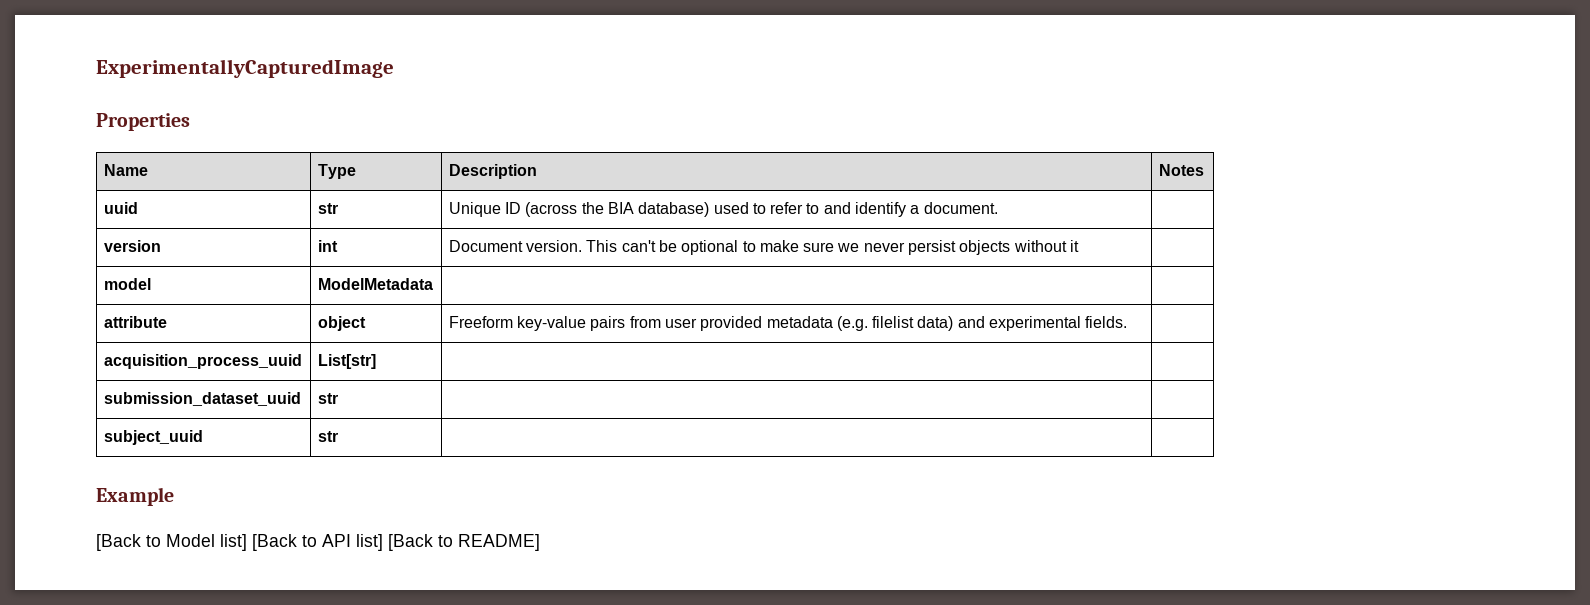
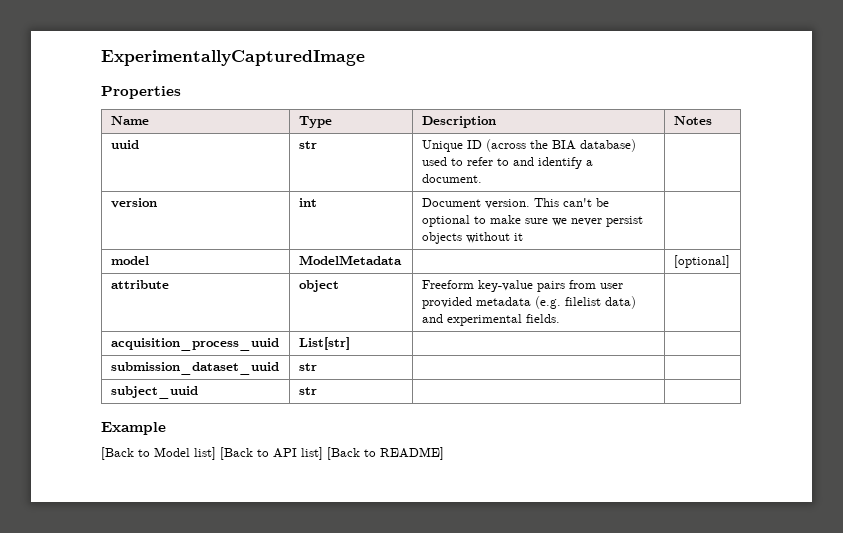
- model | ModelMetadata | |
+ model | ModelMetadata | | [optional]

